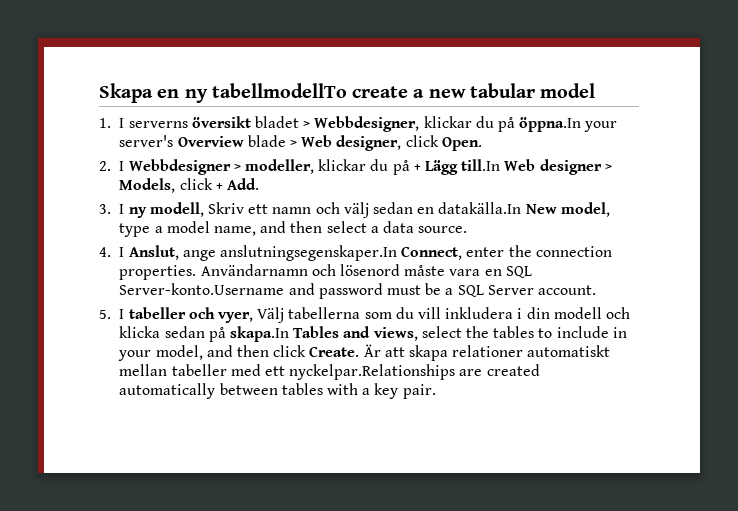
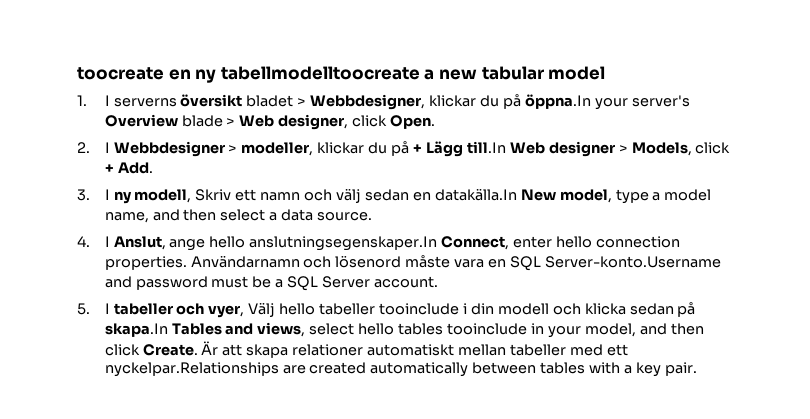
- Skapa en ny tabellmodellTo create a new tabular model
+ toocreate en ny tabellmodelltoocreate a new tabular model
- 4. I Anslut, ange anslutningsegenskaper.In Connect, enter the connection properties.
+ 4. I Anslut, ange hello anslutningsegenskaper.In Connect, enter hello connection properties.
- 5. I tabeller och vyer, Välj tabellerna som du vill inkludera i din modell och klicka sedan på skapa.In Tables and views, select the tables to include in your model, and then click Create.
+ 5. I tabeller och vyer, Välj hello tabeller tooinclude i din modell och klicka sedan på skapa.In Tables and views, select hello tables tooinclude in your model, and then click Create.

